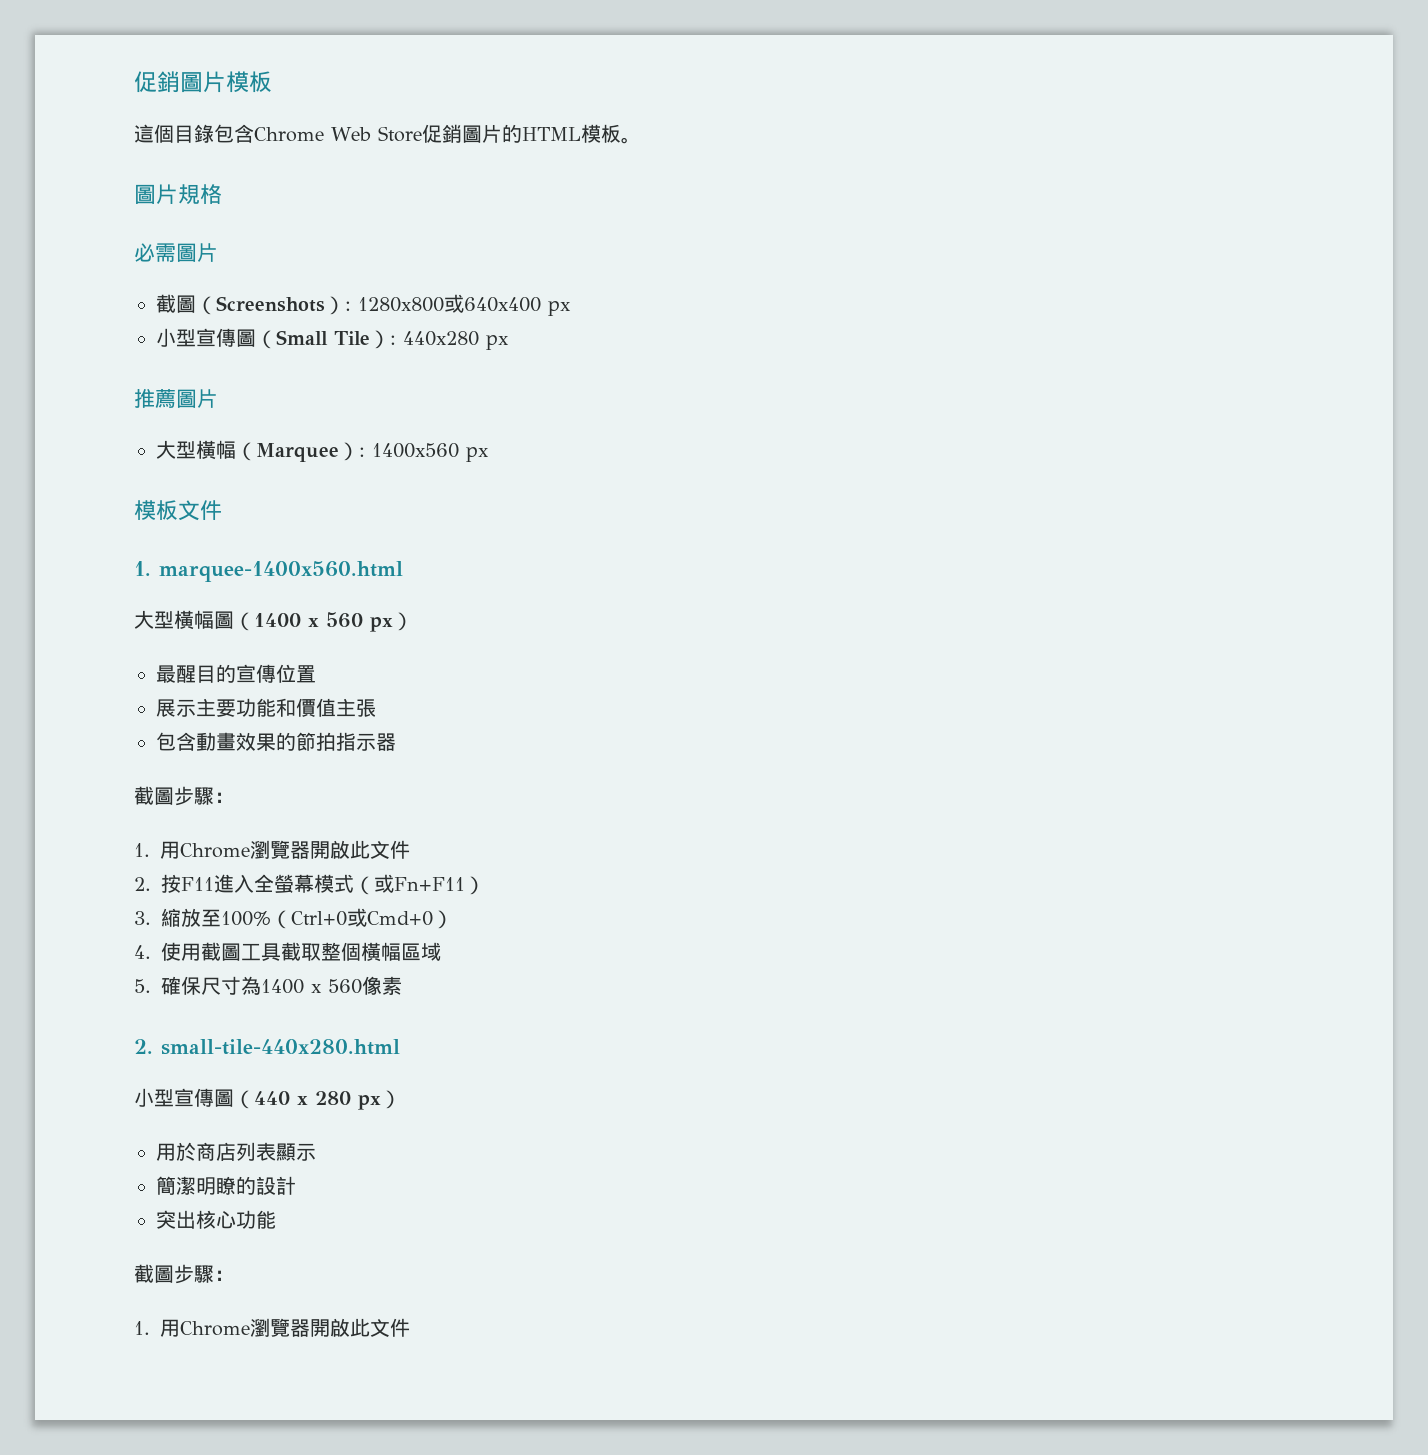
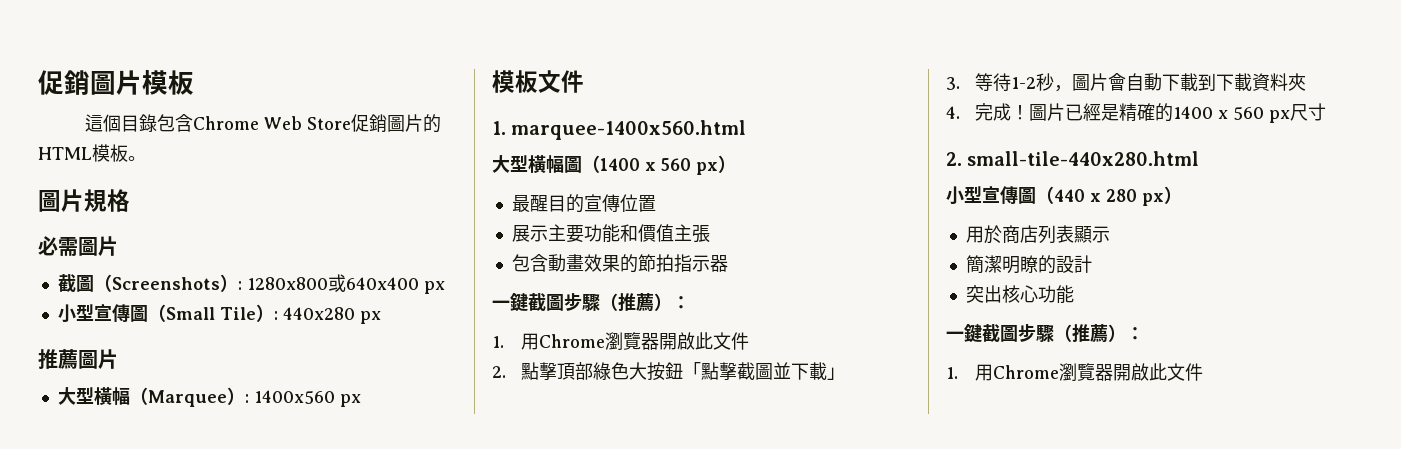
  包含動畫效果的節拍指示器
- 截圖步驟：
+ 一鍵截圖步驟（推薦）：
- 2.按F11進入全螢幕模式（或Fn+F11）
- 3.縮放至100%（Ctrl+0或Cmd+0）
- 4.使用截圖工具截取整個橫幅區域
- 5.確保尺寸為1400 x 560像素
+ 2.點擊頂部綠色大按鈕「點擊截圖並下載」
+ 3.等待1-2秒，圖片會自動下載到下載資料夾
+ 4.完成！圖片已經是精確的1400 x 560 px尺寸
  突出核心功能
- 截圖步驟：
+ 一鍵截圖步驟（推薦）：

